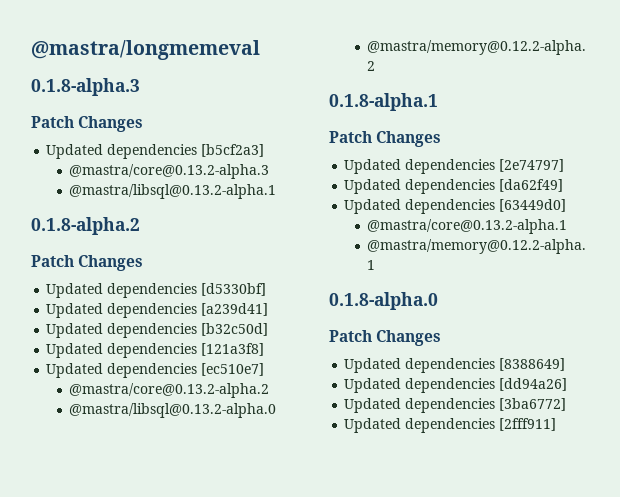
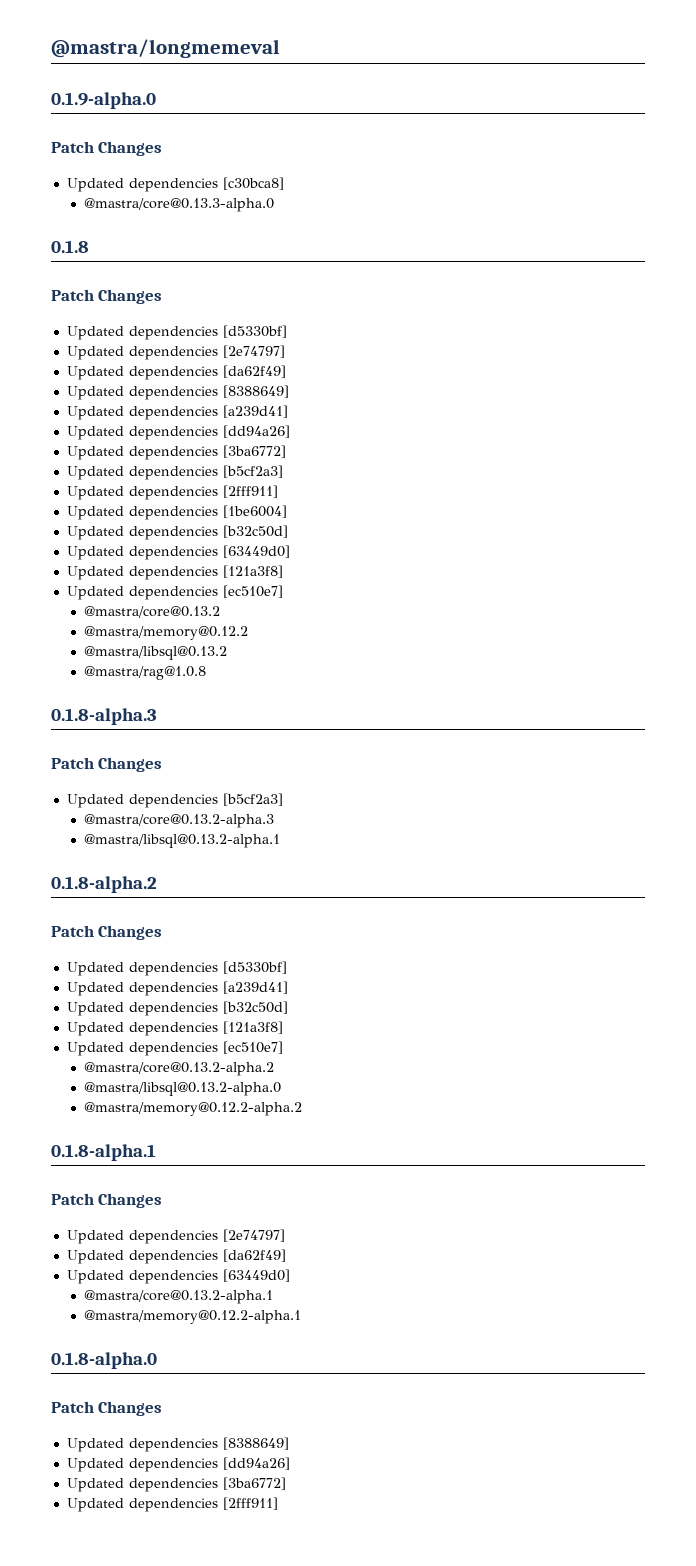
+ 0.1.9-alpha.0
+ Patch Changes
+ Updated dependencies [c30bca8]
+ @mastra/core@0.13.3-alpha.0
+ 0.1.8
+ Patch Changes
+ Updated dependencies [d5330bf]
+ Updated dependencies [2e74797]
+ Updated dependencies [da62f49]
+ Updated dependencies [8388649]
+ Updated dependencies [a239d41]
+ Updated dependencies [dd94a26]
+ Updated dependencies [3ba6772]
+ Updated dependencies [b5cf2a3]
+ Updated dependencies [2fff911]
+ Updated dependencies [1be6004]
+ Updated dependencies [b32c50d]
+ Updated dependencies [63449d0]
+ Updated dependencies [121a3f8]
+ Updated dependencies [ec510e7]
+ @mastra/core@0.13.2
+ @mastra/memory@0.12.2
+ @mastra/libsql@0.13.2
+ @mastra/rag@1.0.8

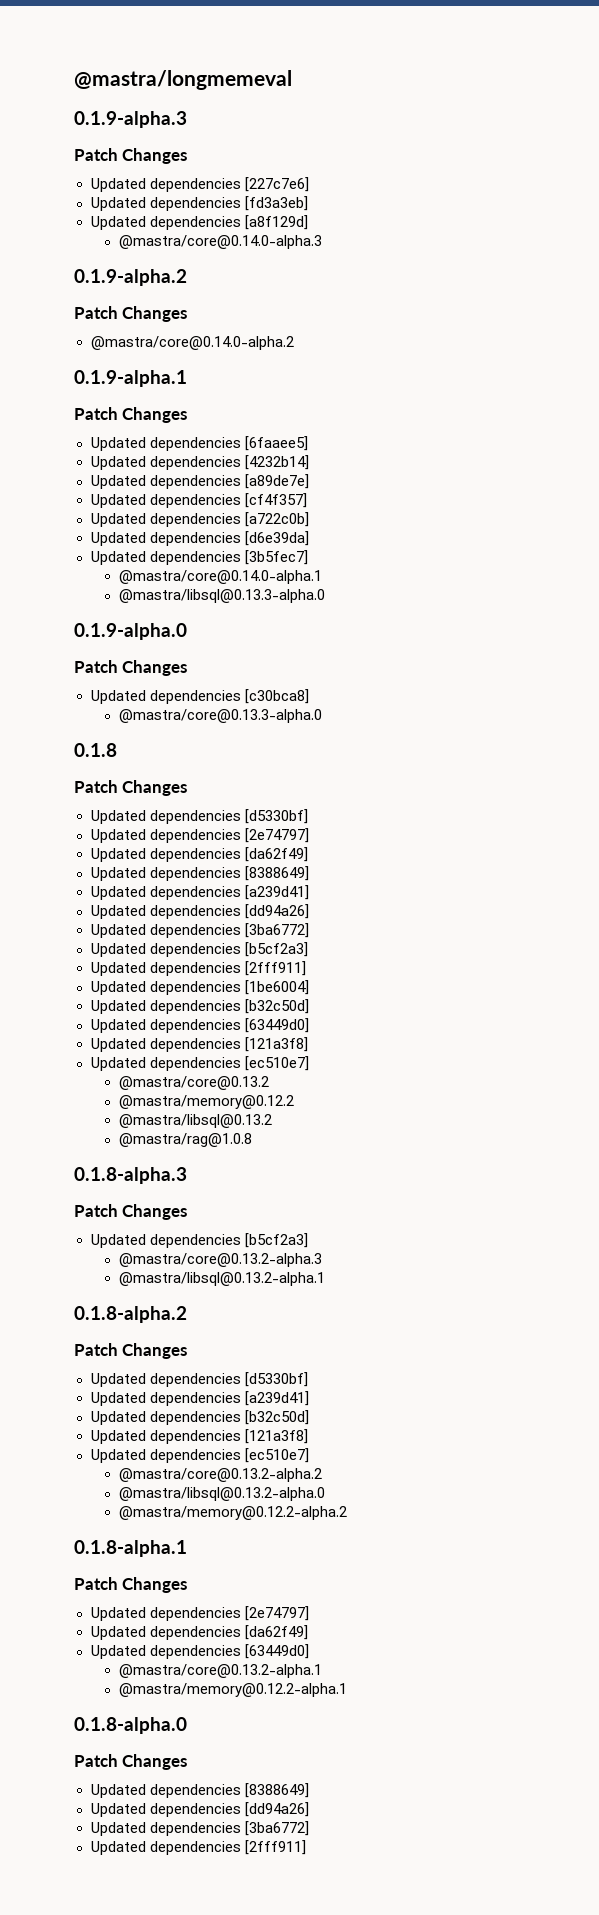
+ 0.1.9-alpha.3
+ Patch Changes
+ Updated dependencies [227c7e6]
+ Updated dependencies [fd3a3eb]
+ Updated dependencies [a8f129d]
+ @mastra/core@0.14.0-alpha.3
+ 0.1.9-alpha.2
+ Patch Changes
+ @mastra/core@0.14.0-alpha.2
+ 0.1.9-alpha.1
+ Patch Changes
+ Updated dependencies [6faaee5]
+ Updated dependencies [4232b14]
+ Updated dependencies [a89de7e]
+ Updated dependencies [cf4f357]
+ Updated dependencies [a722c0b]
+ Updated dependencies [d6e39da]
+ Updated dependencies [3b5fec7]
+ @mastra/core@0.14.0-alpha.1
+ @mastra/libsql@0.13.3-alpha.0

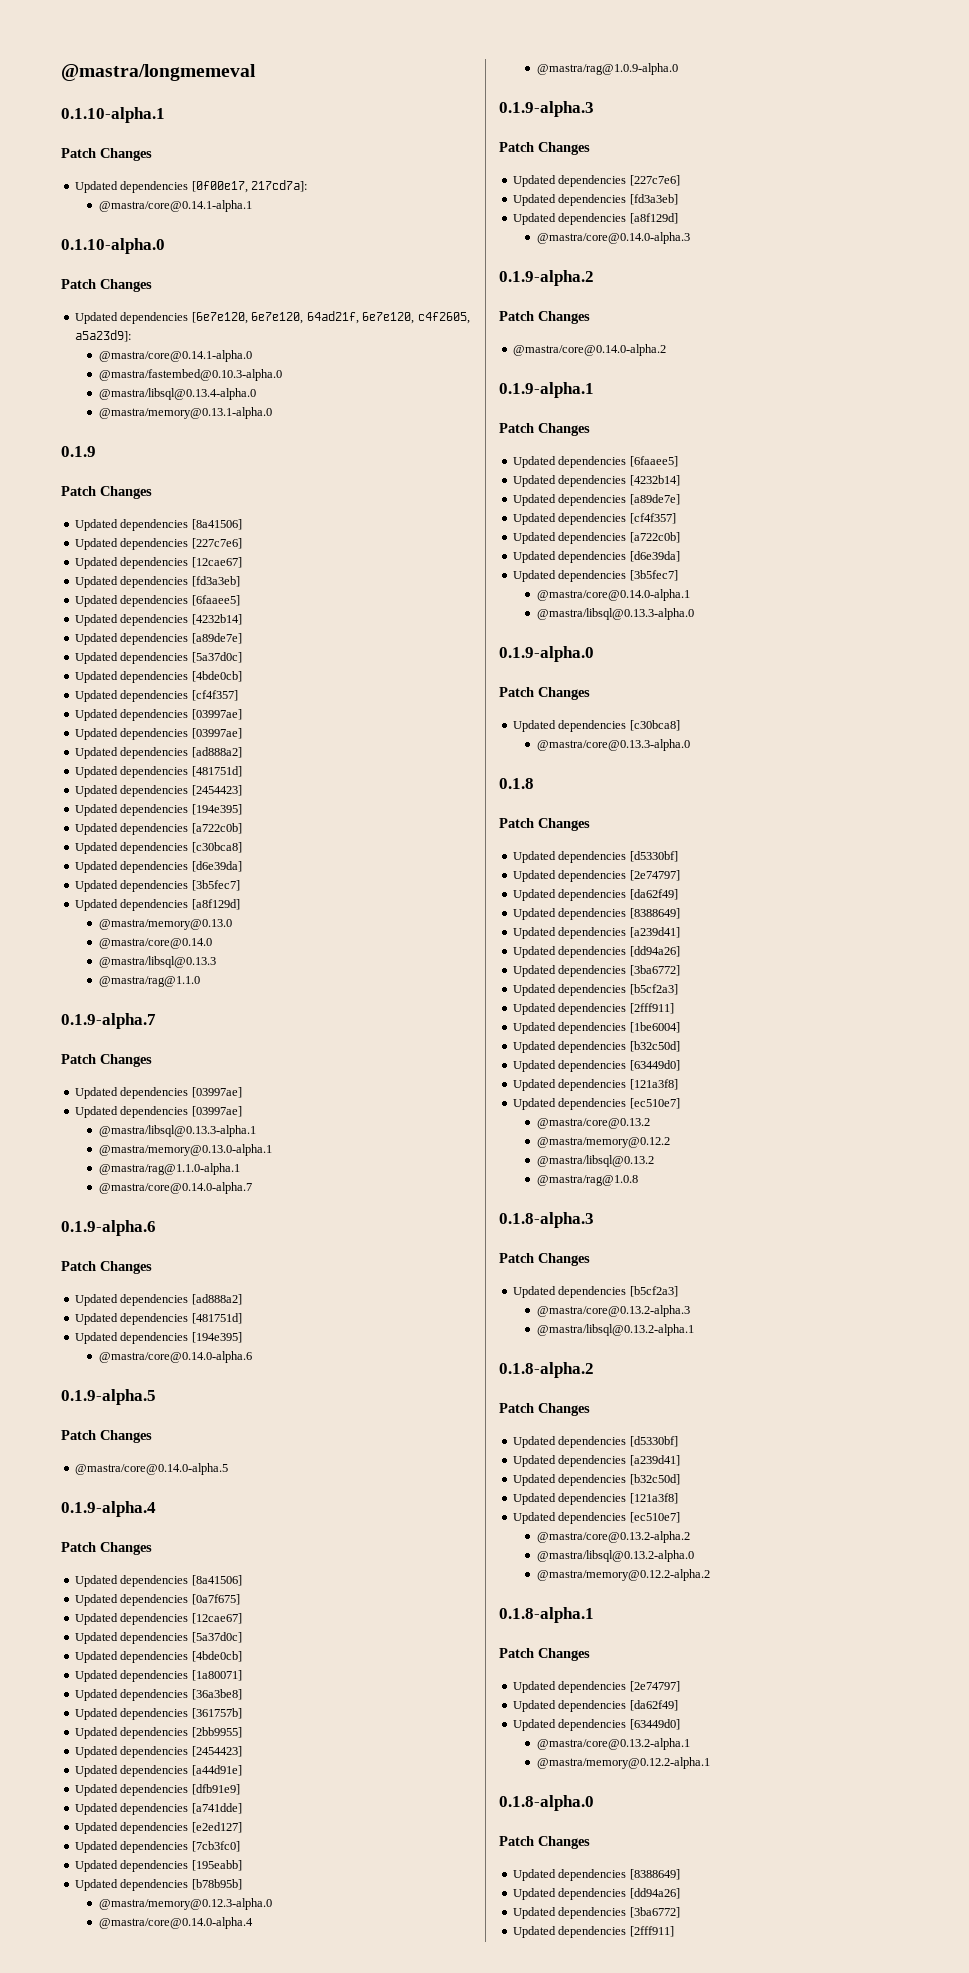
+ 0.1.10-alpha.1
+ Patch Changes
+ Updated dependencies [0f00e17, 217cd7a]:
+ @mastra/core@0.14.1-alpha.1
+ 0.1.10-alpha.0
+ Patch Changes
+ Updated dependencies [6e7e120, 6e7e120, 64ad21f, 6e7e120, c4f2605, a5a23d9]:
+ @mastra/core@0.14.1-alpha.0
+ @mastra/fastembed@0.10.3-alpha.0
+ @mastra/libsql@0.13.4-alpha.0
+ @mastra/memory@0.13.1-alpha.0
+ 0.1.9
+ Patch Changes
+ Updated dependencies [8a41506]
+ Updated dependencies [227c7e6]
+ Updated dependencies [12cae67]
+ Updated dependencies [fd3a3eb]
+ Updated dependencies [6faaee5]
+ Updated dependencies [4232b14]
+ Updated dependencies [a89de7e]
+ Updated dependencies [5a37d0c]
+ Updated dependencies [4bde0cb]
+ Updated dependencies [cf4f357]
+ Updated dependencies [03997ae]
+ Updated dependencies [03997ae]
+ Updated dependencies [ad888a2]
+ Updated dependencies [481751d]
+ Updated dependencies [2454423]
+ Updated dependencies [194e395]
+ Updated dependencies [a722c0b]
+ Updated dependencies [c30bca8]
+ Updated dependencies [d6e39da]
+ Updated dependencies [3b5fec7]
+ Updated dependencies [a8f129d]
+ @mastra/memory@0.13.0
+ @mastra/core@0.14.0
+ @mastra/libsql@0.13.3
+ @mastra/rag@1.1.0
+ 0.1.9-alpha.7
+ Patch Changes
+ Updated dependencies [03997ae]
+ Updated dependencies [03997ae]
+ @mastra/libsql@0.13.3-alpha.1
+ @mastra/memory@0.13.0-alpha.1
+ @mastra/rag@1.1.0-alpha.1
+ @mastra/core@0.14.0-alpha.7
+ 0.1.9-alpha.6
+ Patch Changes
+ Updated dependencies [ad888a2]
+ Updated dependencies [481751d]
+ Updated dependencies [194e395]
+ @mastra/core@0.14.0-alpha.6
+ 0.1.9-alpha.5
+ Patch Changes
+ @mastra/core@0.14.0-alpha.5
+ 0.1.9-alpha.4
+ Patch Changes
+ Updated dependencies [8a41506]
+ Updated dependencies [0a7f675]
+ Updated dependencies [12cae67]
+ Updated dependencies [5a37d0c]
+ Updated dependencies [4bde0cb]
+ Updated dependencies [1a80071]
+ Updated dependencies [36a3be8]
+ Updated dependencies [361757b]
+ Updated dependencies [2bb9955]
+ Updated dependencies [2454423]
+ Updated dependencies [a44d91e]
+ Updated dependencies [dfb91e9]
+ Updated dependencies [a741dde]
+ Updated dependencies [e2ed127]
+ Updated dependencies [7cb3fc0]
+ Updated dependencies [195eabb]
+ Updated dependencies [b78b95b]
+ @mastra/memory@0.12.3-alpha.0
+ @mastra/core@0.14.0-alpha.4
+ @mastra/rag@1.0.9-alpha.0

